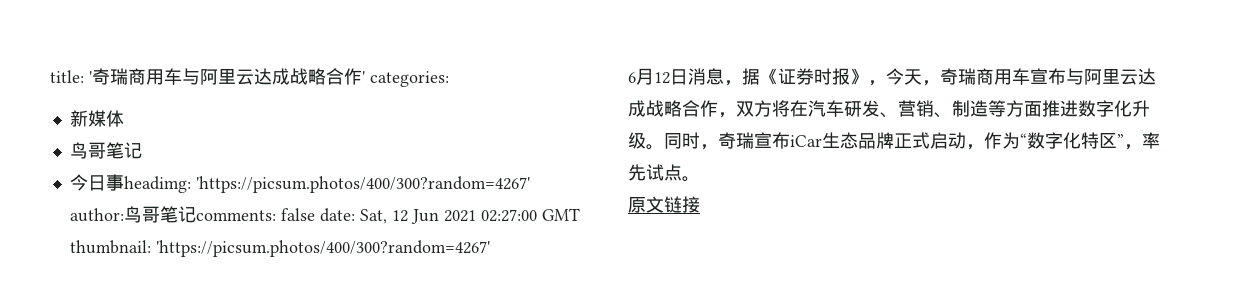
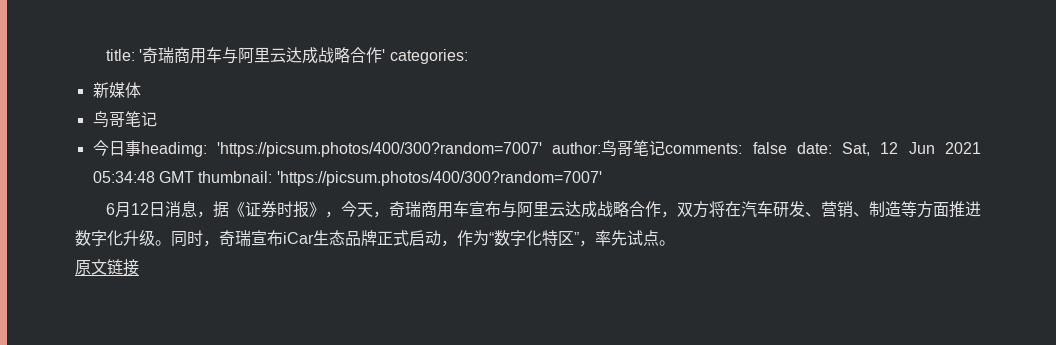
- 今日事headimg: 'https://picsum.photos/400/300?random=4267' author:鸟哥笔记comments: false date: Sat, 12 Jun 2021 02:27:00 GMT thumbnail: 'https://picsum.photos/400/300?random=4267'
+ 今日事headimg: 'https://picsum.photos/400/300?random=7007' author:鸟哥笔记comments: false date: Sat, 12 Jun 2021 05:34:48 GMT thumbnail: 'https://picsum.photos/400/300?random=7007'

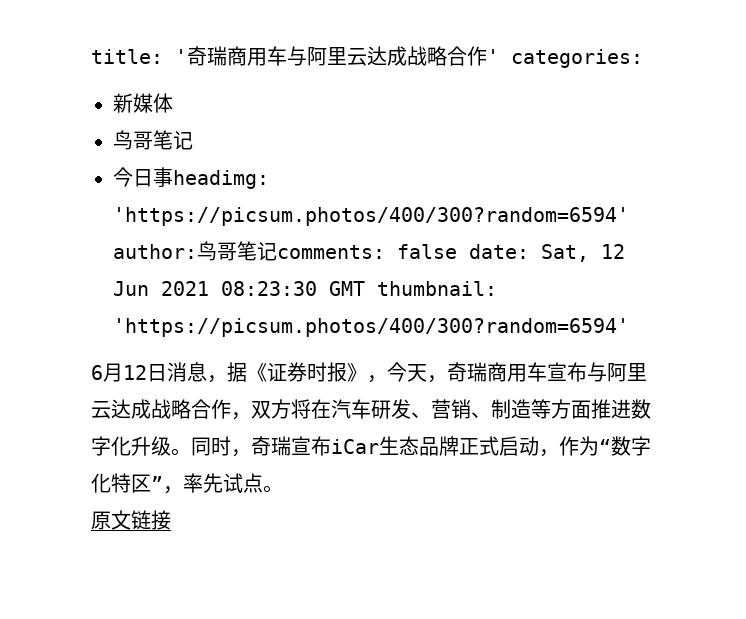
- 今日事headimg: 'https://picsum.photos/400/300?random=7007' author:鸟哥笔记comments: false date: Sat, 12 Jun 2021 05:34:48 GMT thumbnail: 'https://picsum.photos/400/300?random=7007'
+ 今日事headimg: 'https://picsum.photos/400/300?random=6594' author:鸟哥笔记comments: false date: Sat, 12 Jun 2021 08:23:30 GMT thumbnail: 'https://picsum.photos/400/300?random=6594'

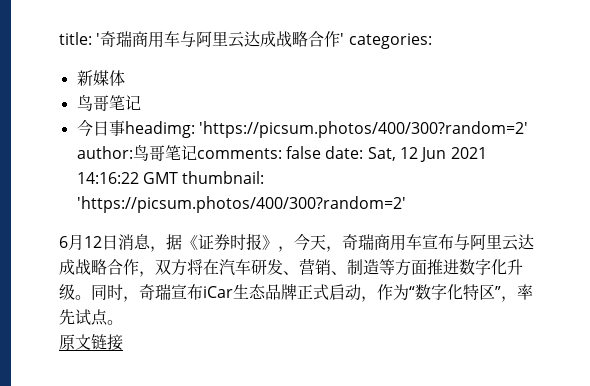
- 今日事headimg: 'https://picsum.photos/400/300?random=6594' author:鸟哥笔记comments: false date: Sat, 12 Jun 2021 08:23:30 GMT thumbnail: 'https://picsum.photos/400/300?random=6594'
+ 今日事headimg: 'https://picsum.photos/400/300?random=2' author:鸟哥笔记comments: false date: Sat, 12 Jun 2021 14:16:22 GMT thumbnail: 'https://picsum.photos/400/300?random=2'

